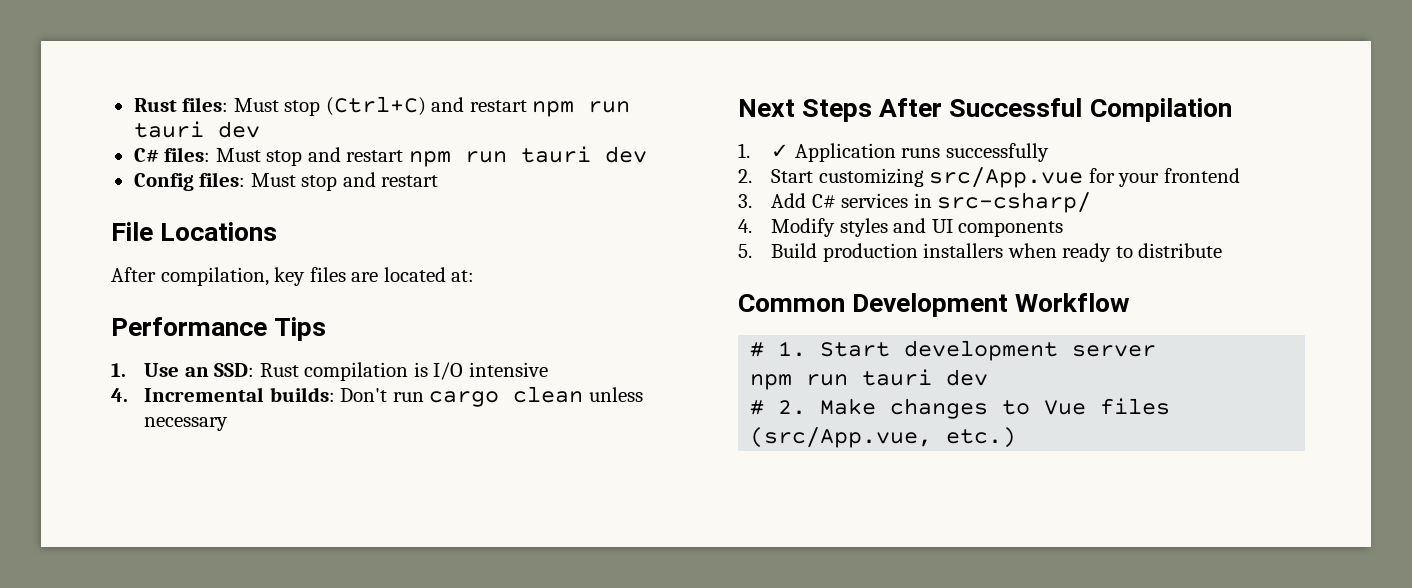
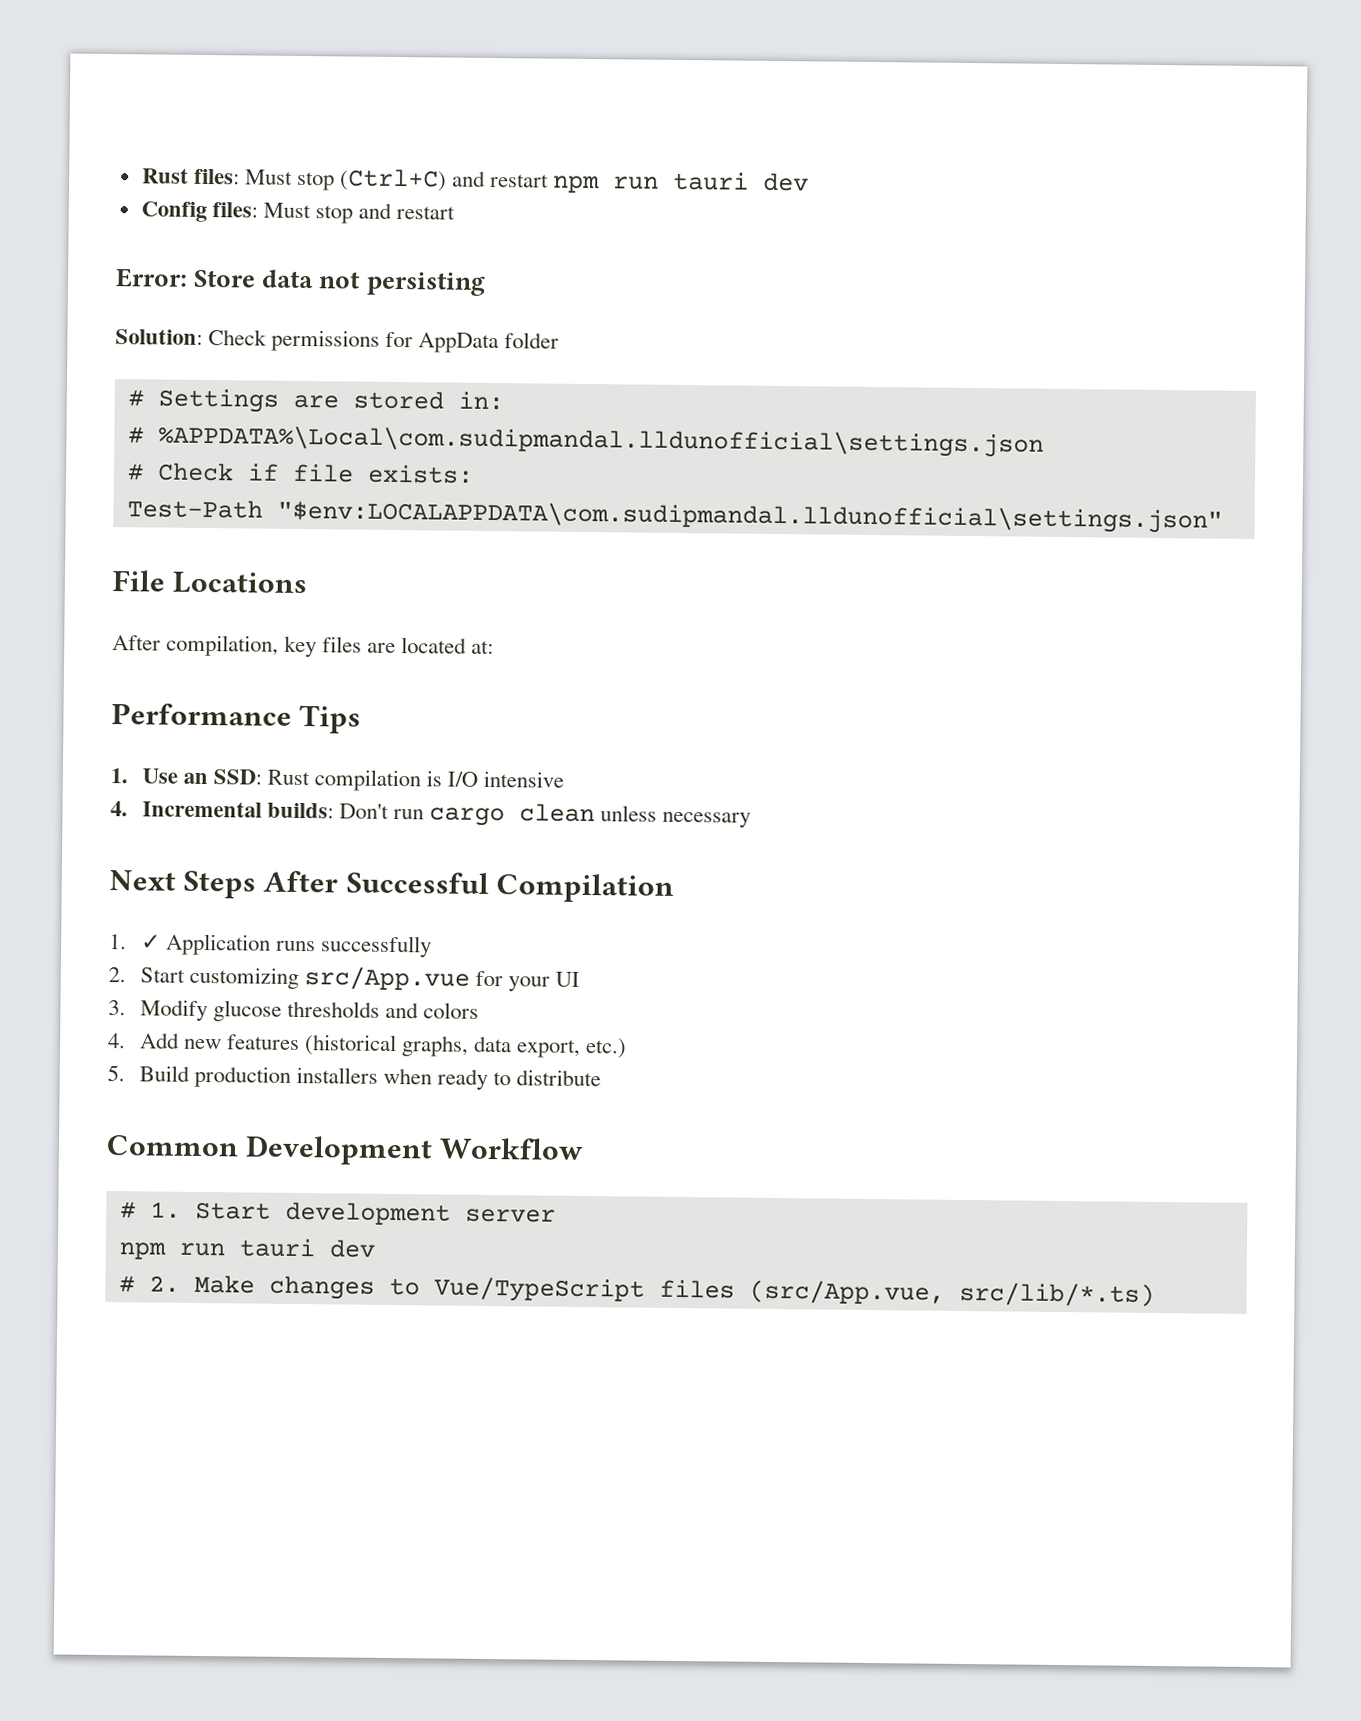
- C# files: Must stop and restart npm run tauri dev
+ Error: Store data not persisting
+ Solution: Check permissions for AppData folder
+ # Settings are stored in:
+ # %APPDATA%\Local\com.sudipmandal.lldunofficial\settings.json
+ # Check if file exists:
+ Test-Path "$env:LOCALAPPDATA\com.sudipmandal.lldunofficial\settings.json"
- 2. Start customizing src/App.vue for your frontend
- 3. Add C# services in src-csharp/
- 4. Modify styles and UI components
+ 2. Start customizing src/App.vue for your UI
+ 3. Modify glucose thresholds and colors
+ 4. Add new features (historical graphs, data export, etc.)
- # 2. Make changes to Vue files (src/App.vue, etc.)
+ # 2. Make changes to Vue/TypeScript files (src/App.vue, src/lib/*.ts)

